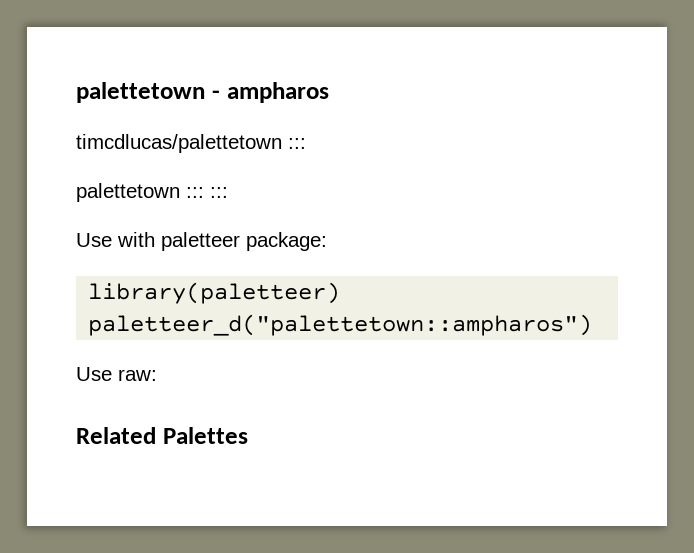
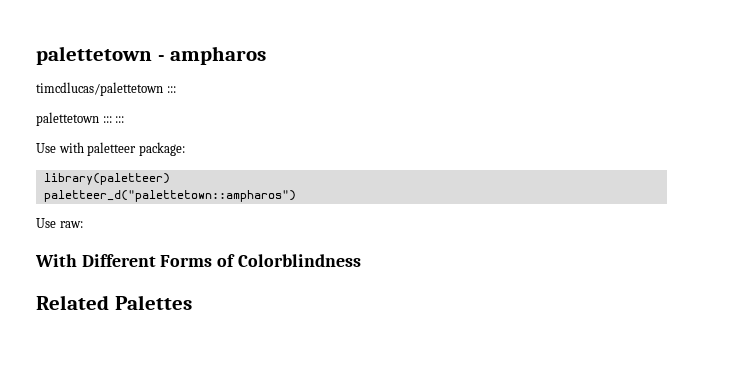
+ With Different Forms of Colorblindness

